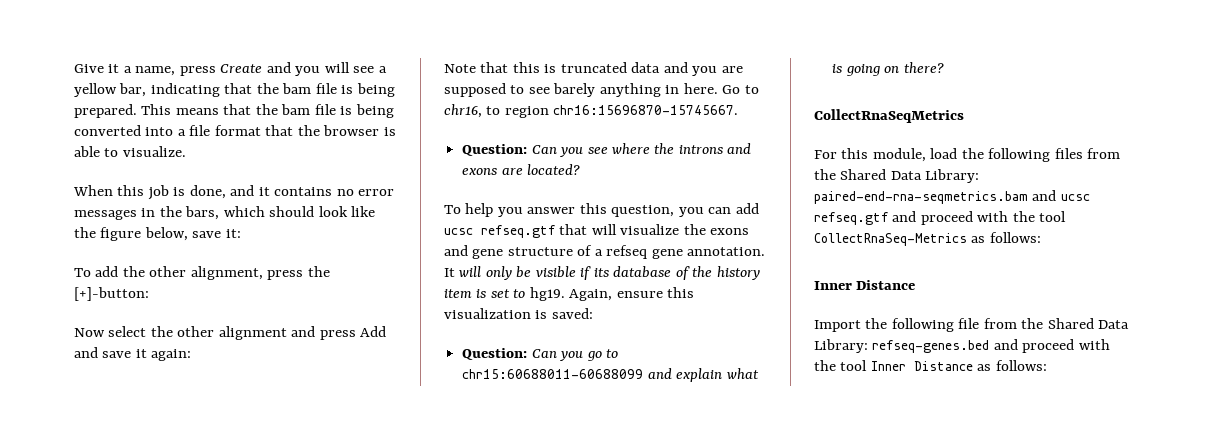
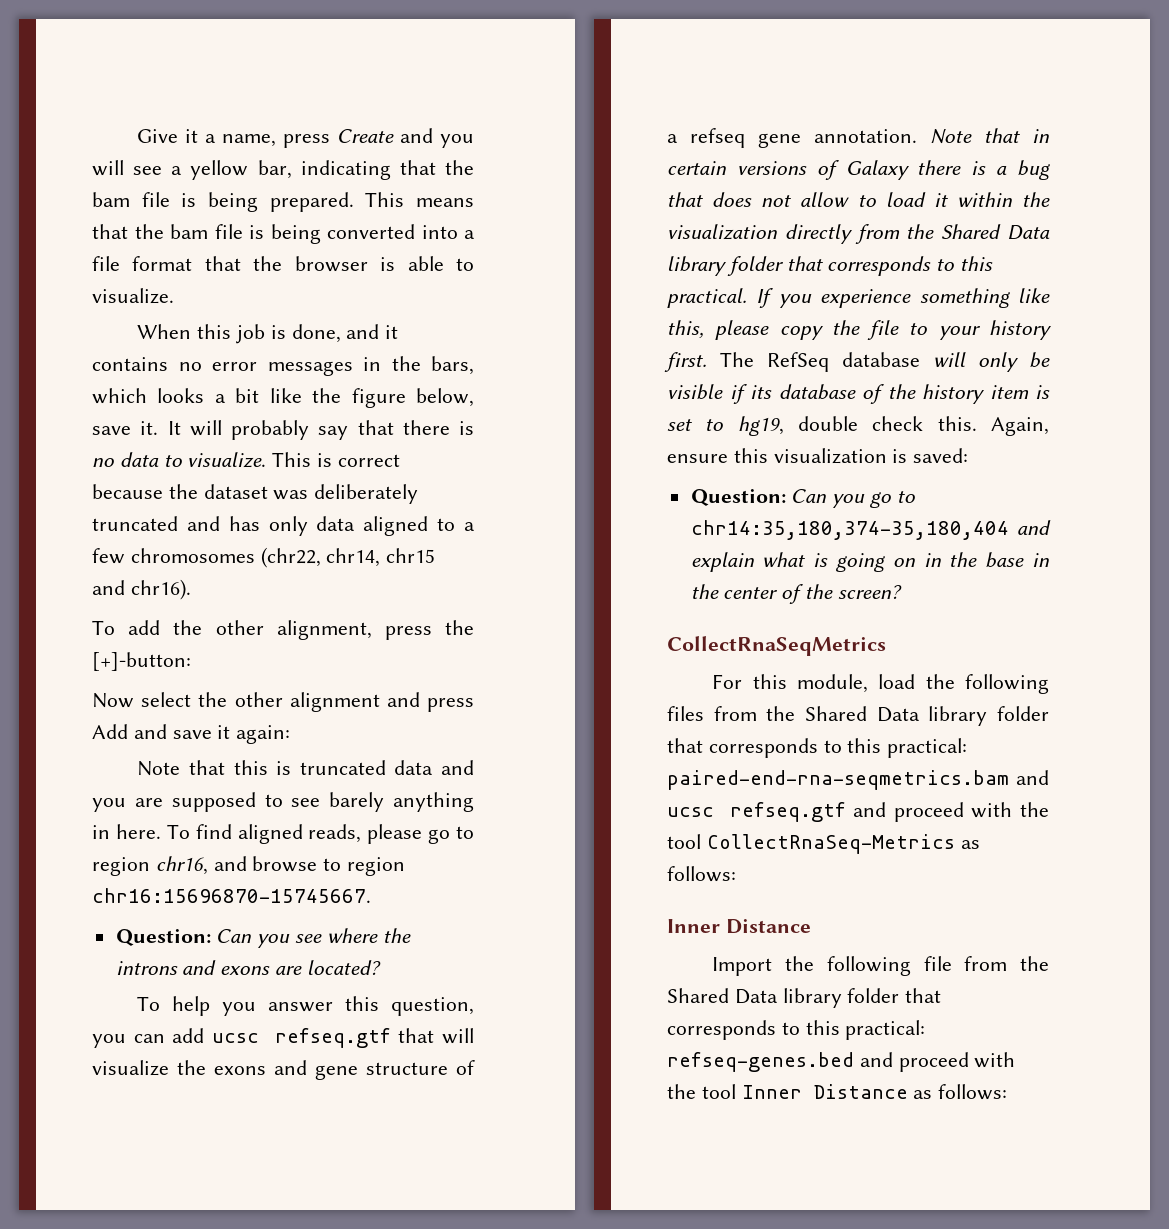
- When this job is done, and it contains no error messages in the bars, which should look like the figure below, save it:
+ When this job is done, and it contains no error messages in the bars, which looks a bit like the figure below, save it. It will probably say that there is no data to visualize. This is correct because the dataset was deliberately truncated and has only data aligned to a few chromosomes (chr22, chr14, chr15 and chr16).
- Go to chr16, to region chr16:15696870-15745667.
+ To find aligned reads, please go to region chr16, and browse to region chr16:15696870-15745667.
- It will only be visible if its database of the history item is set to hg19.
+ Note that in certain versions of Galaxy there is a bug that does not allow to load it within the visualization directly from the Shared Data library folder that corresponds to this practical. If you experience something like this, please copy the file to your history first. The RefSeq database will only be visible if its database of the history item is set to hg19, double check this.
- Question: Can you go to chr15:60688011-60688099 and explain what is going on there?
+ Question: Can you go to chr14:35,180,374-35,180,404 and explain what is going on in the base in the center of the screen?
- For this module, load the following files from the Shared Data Library: paired-end-rna-seqmetrics.bam and ucsc refseq.gtf and proceed with the tool CollectRnaSeq-Metrics as follows:
+ For this module, load the following files from the Shared Data library folder that corresponds to this practical: paired-end-rna-seqmetrics.bam and ucsc refseq.gtf and proceed with the tool CollectRnaSeq-Metrics as follows:
- Import the following file from the Shared Data Library: refseq-genes.bed and proceed with the tool Inner Distance as follows:
+ Import the following file from the Shared Data library folder that corresponds to this practical: refseq-genes.bed and proceed with the tool Inner Distance as follows:

